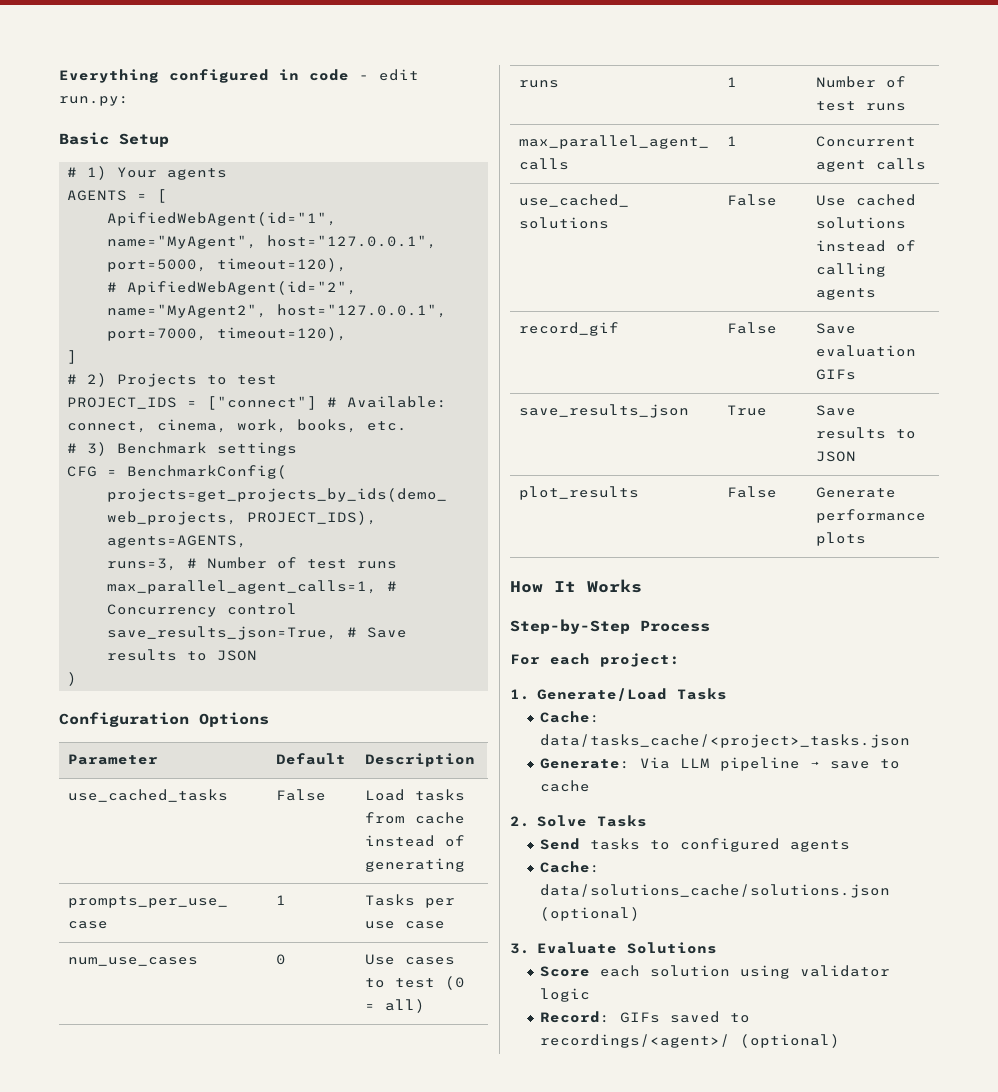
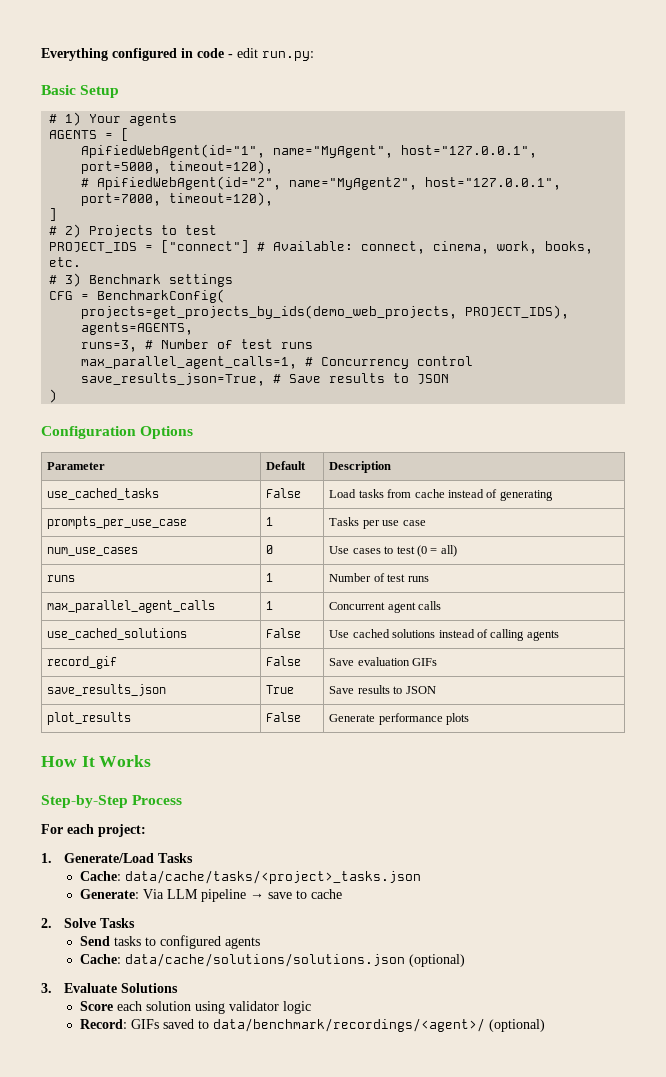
- Cache: data/tasks_cache/<project>_tasks.json
+ Cache: data/cache/tasks/<project>_tasks.json
- Cache: data/solutions_cache/solutions.json (optional)
+ Cache: data/cache/solutions/solutions.json (optional)
- Record: GIFs saved to recordings/<agent>/ (optional)
+ Record: GIFs saved to data/benchmark/recordings/<agent>/ (optional)

